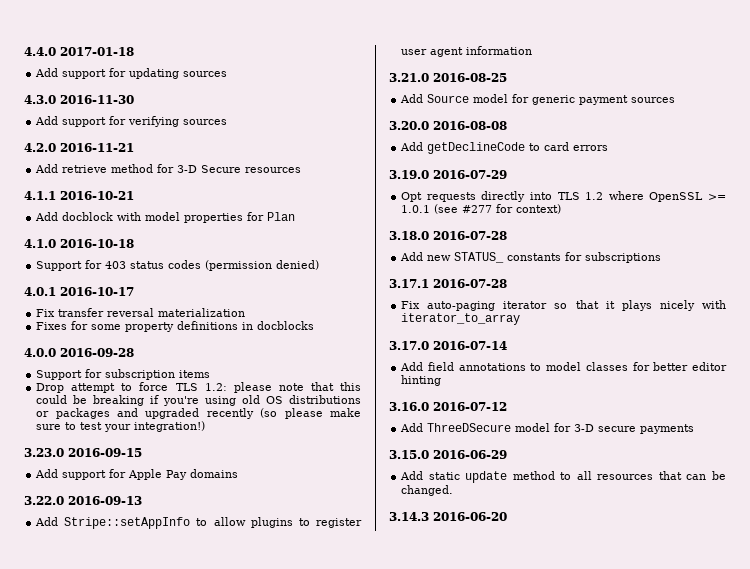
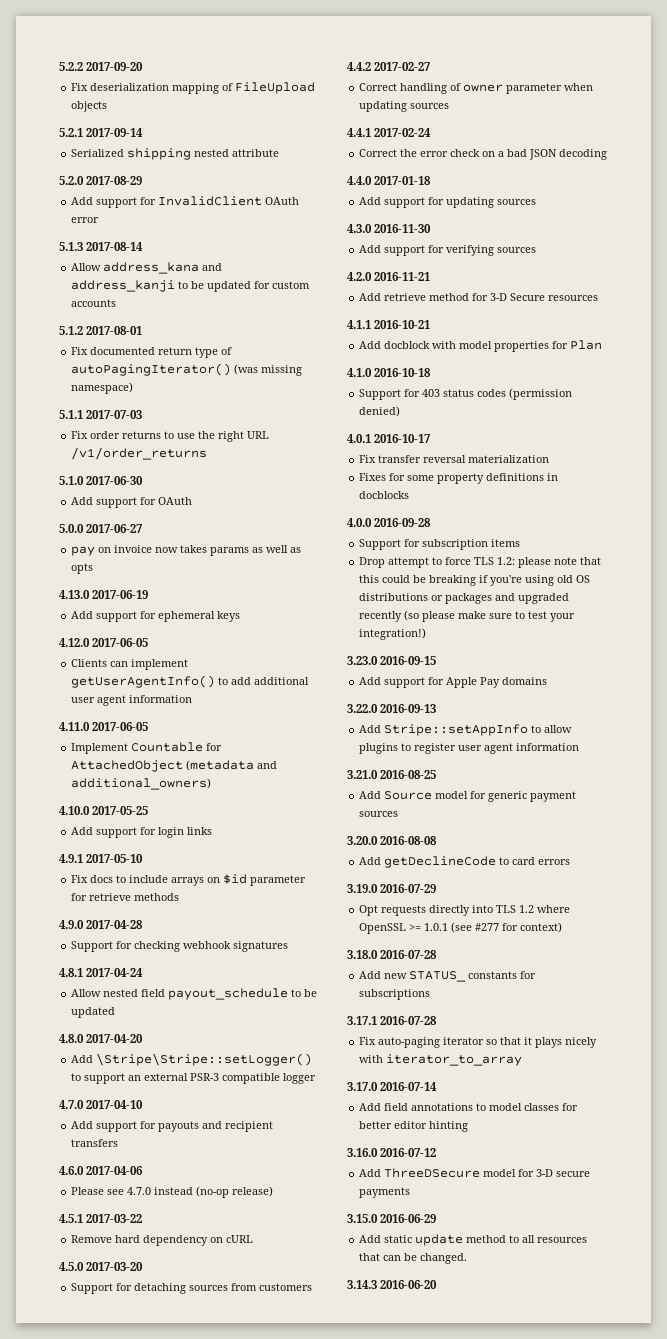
+ 5.2.2 2017-09-20
+ Fix deserialization mapping of FileUpload objects
+ 5.2.1 2017-09-14
+ Serialized shipping nested attribute
+ 5.2.0 2017-08-29
+ Add support for InvalidClient OAuth error
+ 5.1.3 2017-08-14
+ Allow address_kana and address_kanji to be updated for custom accounts
+ 5.1.2 2017-08-01
+ Fix documented return type of autoPagingIterator() (was missing namespace)
+ 5.1.1 2017-07-03
+ Fix order returns to use the right URL /v1/order_returns
+ 5.1.0 2017-06-30
+ Add support for OAuth
+ 5.0.0 2017-06-27
+ pay on invoice now takes params as well as opts
+ 4.13.0 2017-06-19
+ Add support for ephemeral keys
+ 4.12.0 2017-06-05
+ Clients can implement getUserAgentInfo() to add additional user agent information
+ 4.11.0 2017-06-05
+ Implement Countable for AttachedObject (metadata and additional_owners)
+ 4.10.0 2017-05-25
+ Add support for login links
+ 4.9.1 2017-05-10
+ Fix docs to include arrays on $id parameter for retrieve methods
+ 4.9.0 2017-04-28
+ Support for checking webhook signatures
+ 4.8.1 2017-04-24
+ Allow nested field payout_schedule to be updated
+ 4.8.0 2017-04-20
+ Add \Stripe\Stripe::setLogger() to support an external PSR-3 compatible logger
+ 4.7.0 2017-04-10
+ Add support for payouts and recipient transfers
+ 4.6.0 2017-04-06
+ Please see 4.7.0 instead (no-op release)
+ 4.5.1 2017-03-22
+ Remove hard dependency on cURL
+ 4.5.0 2017-03-20
+ Support for detaching sources from customers
+ 4.4.2 2017-02-27
+ Correct handling of owner parameter when updating sources
+ 4.4.1 2017-02-24
+ Correct the error check on a bad JSON decoding

